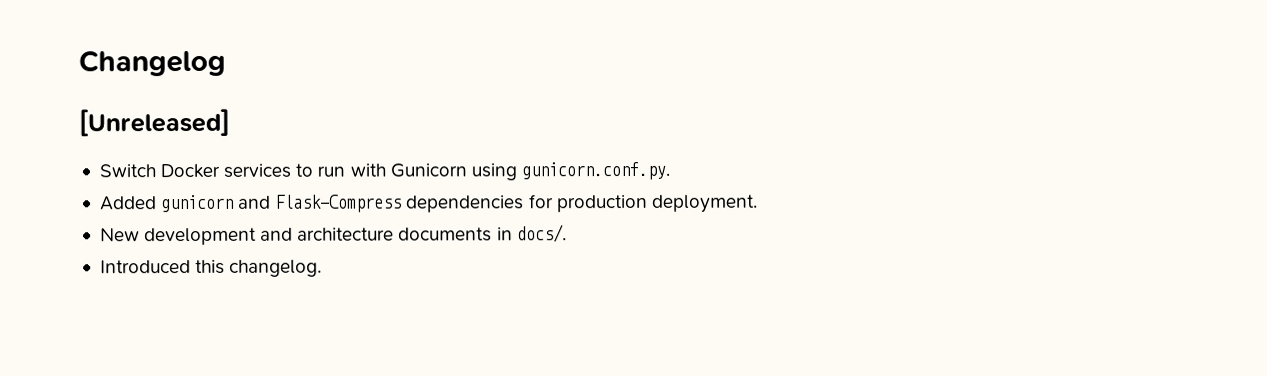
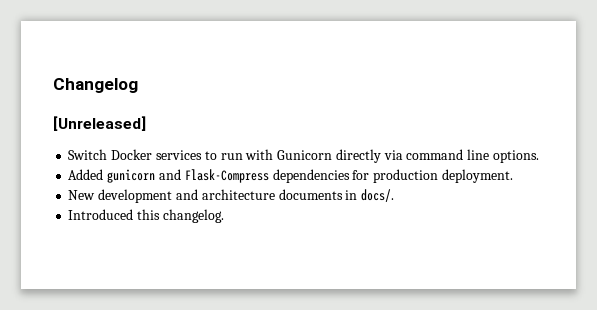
- Switch Docker services to run with Gunicorn using gunicorn.conf.py.
+ Switch Docker services to run with Gunicorn directly via command line options.

